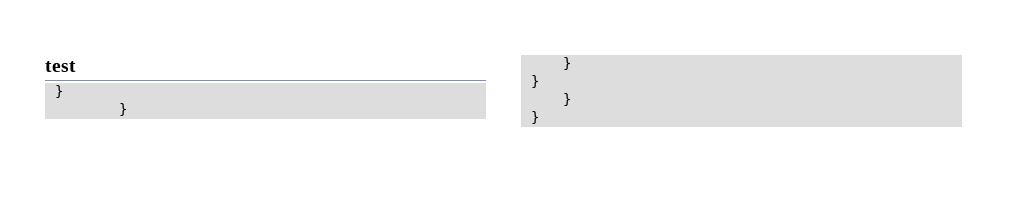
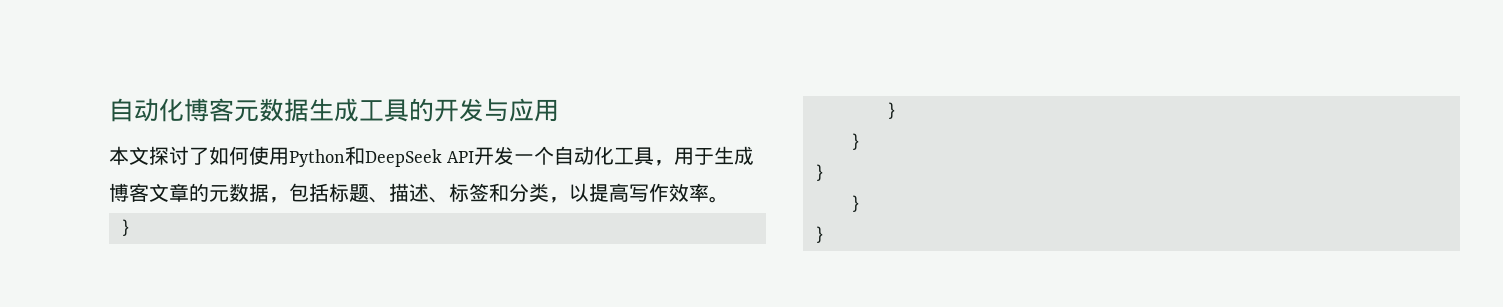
- test
+ 自动化博客元数据生成工具的开发与应用
+ 本文探讨了如何使用Python和DeepSeek API开发一个自动化工具，用于生成博客文章的元数据，包括标题、描述、标签和分类，以提高写作效率。

